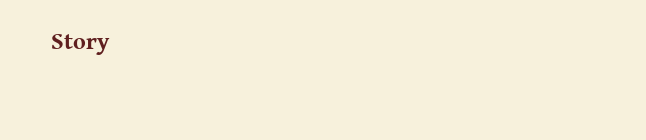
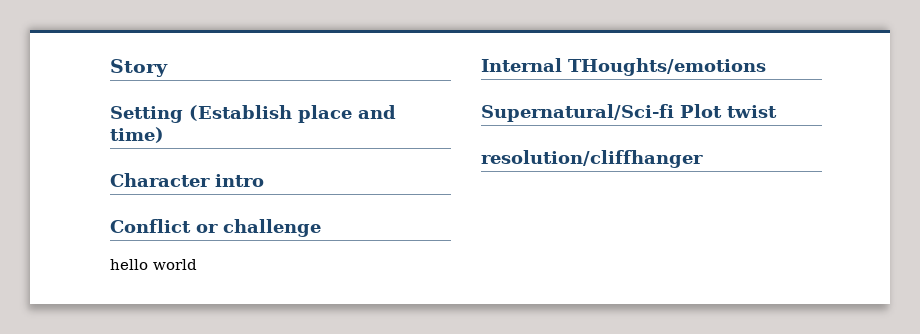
+ Setting (Establish place and time)
+ Character intro
+ Conflict or challenge
+ hello world
+ Internal THoughts/emotions
+ Supernatural/Sci-fi Plot twist
+ resolution/cliffhanger

